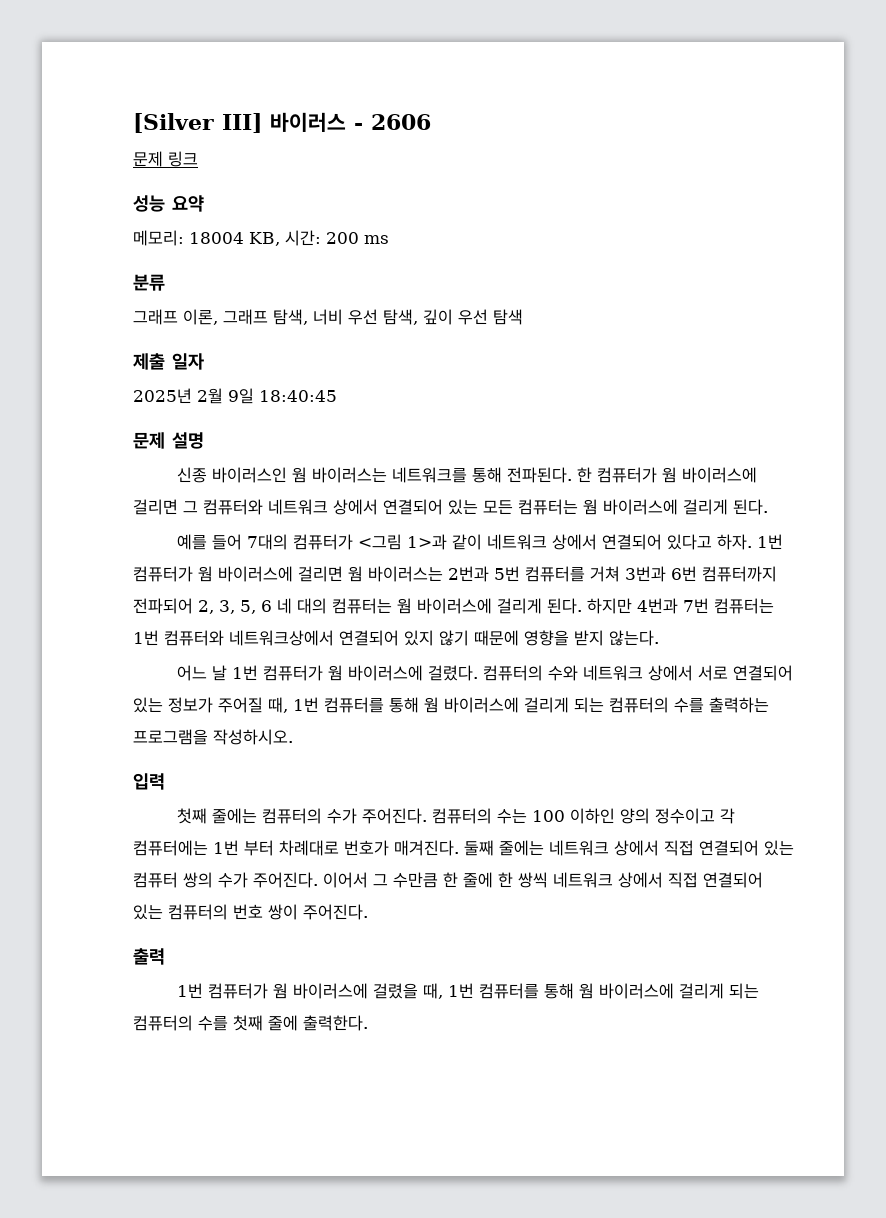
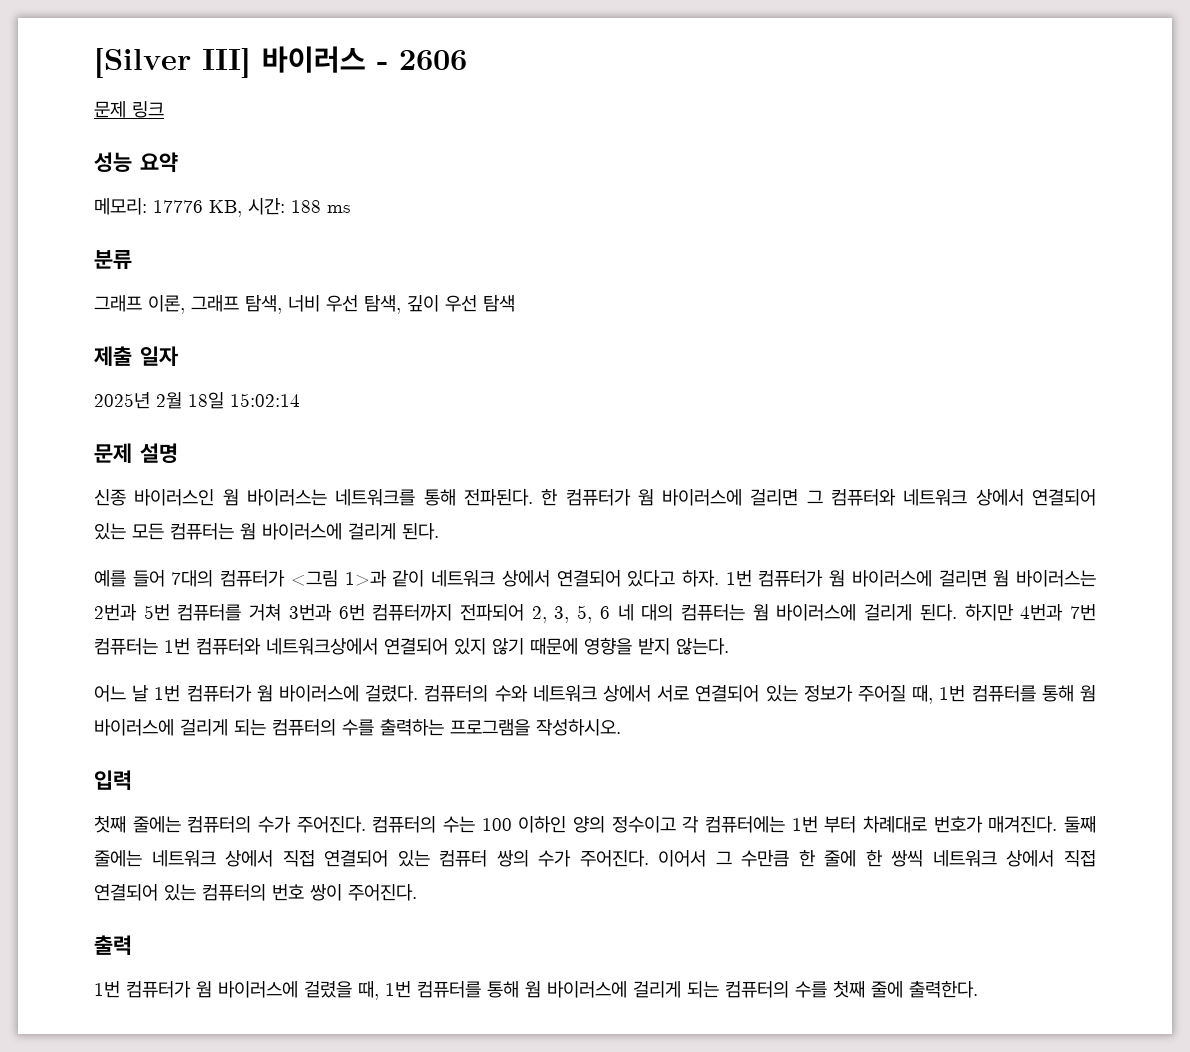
- 메모리: 18004 KB, 시간: 200 ms
+ 메모리: 17776 KB, 시간: 188 ms
- 2025년 2월 9일 18:40:45
+ 2025년 2월 18일 15:02:14

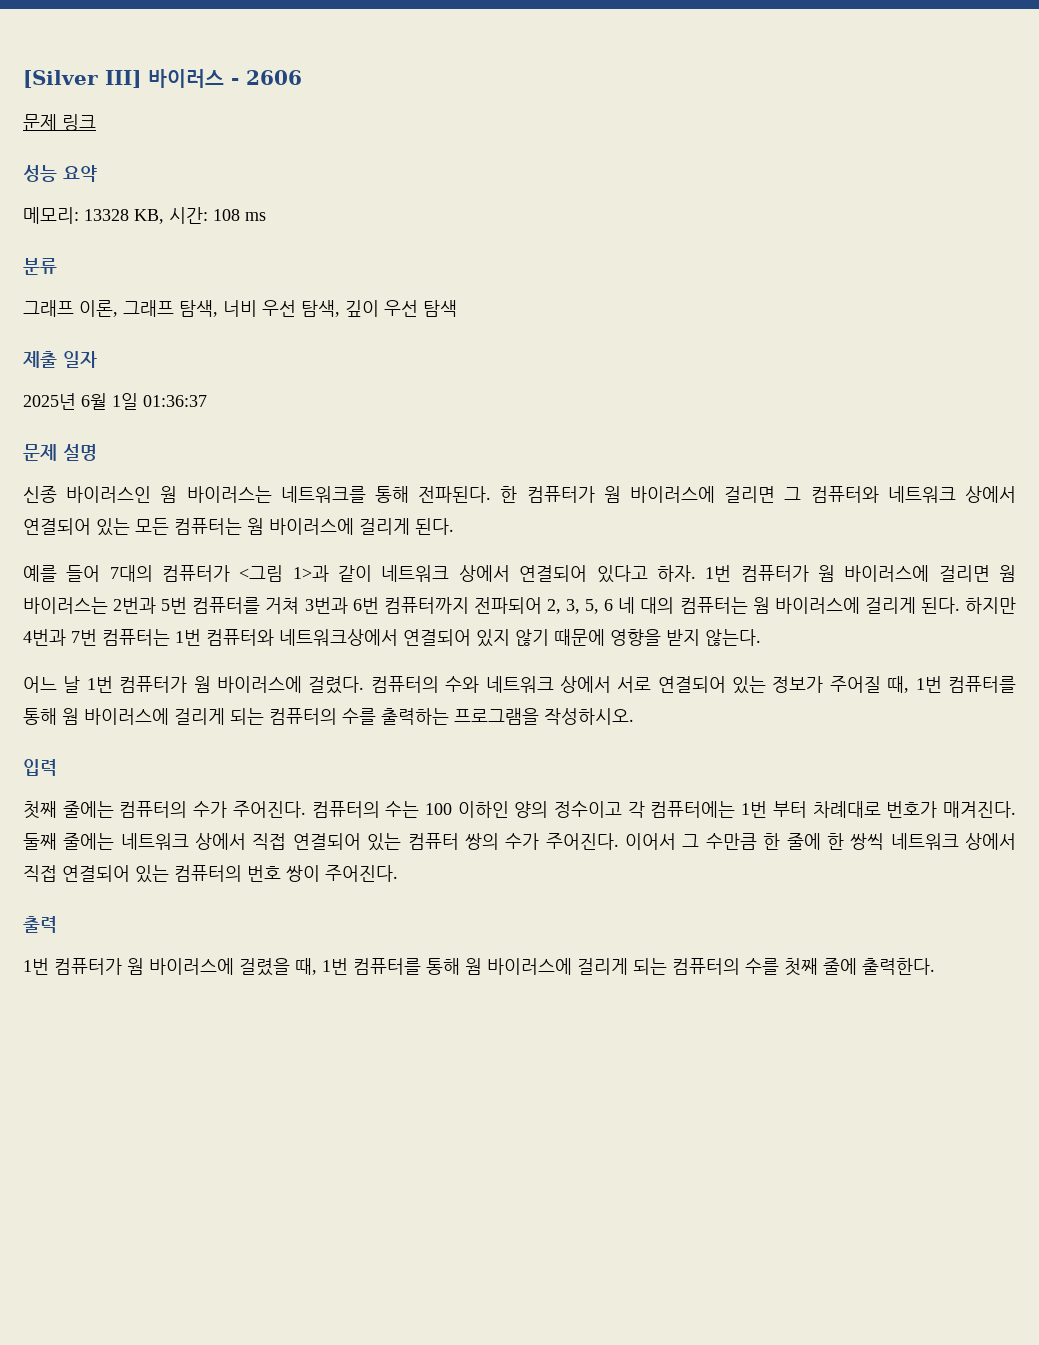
- 메모리: 17776 KB, 시간: 188 ms
+ 메모리: 13328 KB, 시간: 108 ms
- 2025년 2월 18일 15:02:14
+ 2025년 6월 1일 01:36:37

